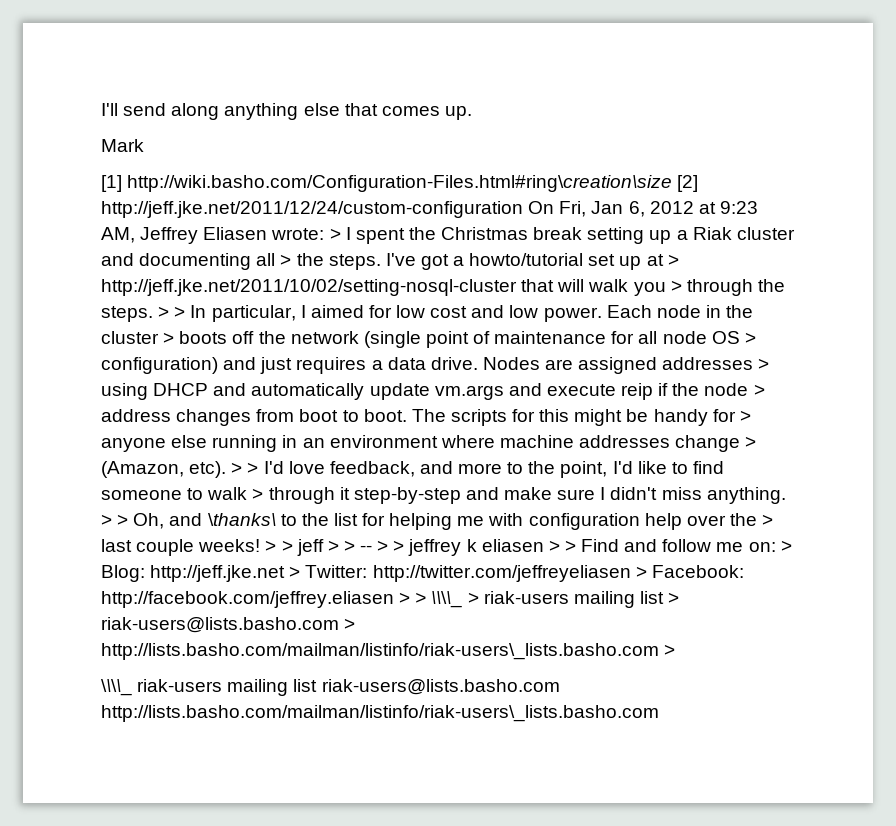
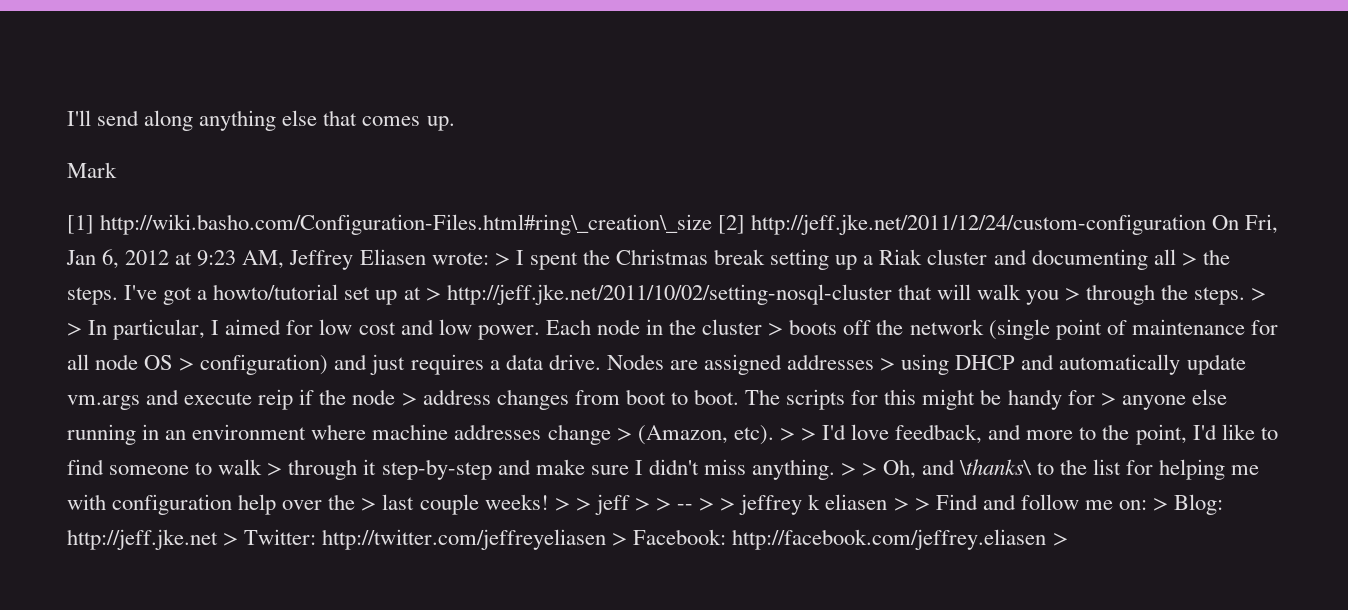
- [1] http://wiki.basho.com/Configuration-Files.html#ring\creation\size [2] http://jeff.jke.net/2011/12/24/custom-configuration On Fri, Jan 6, 2012 at 9:23 AM, Jeffrey Eliasen wrote: > I spent the Christmas break setting up a Riak cluster and documenting all > the steps.
+ [1] http://wiki.basho.com/Configuration-Files.html#ring\_creation\_size [2] http://jeff.jke.net/2011/12/24/custom-configuration On Fri, Jan 6, 2012 at 9:23 AM, Jeffrey Eliasen wrote: > I spent the Christmas break setting up a Riak cluster and documenting all > the steps.
- > > jeff > > -- > > jeffrey k eliasen > > Find and follow me on: > Blog: http://jeff.jke.net > Twitter: http://twitter.com/jeffreyeliasen > Facebook: http://facebook.com/jeffrey.eliasen > > \\\\_ > riak-users mailing list > riak-users@lists.basho.com > http://lists.basho.com/mailman/listinfo/riak-users\_lists.basho.com >
- \\\\_ riak-users mailing list riak-users@lists.basho.com http://lists.basho.com/mailman/listinfo/riak-users\_lists.basho.com
+ > > jeff > > -- > > jeffrey k eliasen > > Find and follow me on: > Blog: http://jeff.jke.net > Twitter: http://twitter.com/jeffreyeliasen > Facebook: http://facebook.com/jeffrey.eliasen >

